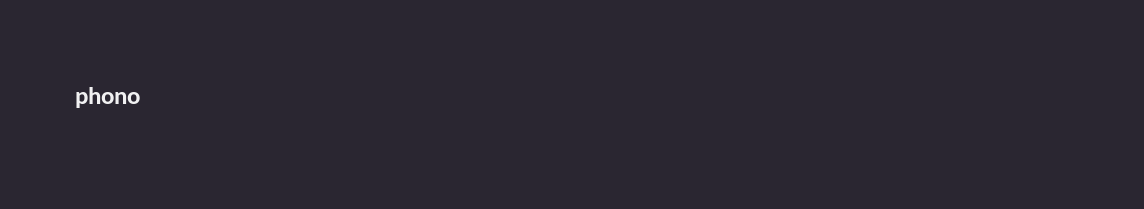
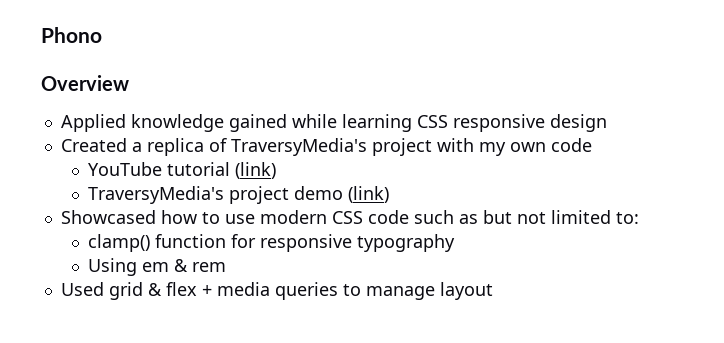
- phono
+ Phono
+ Overview
+ Applied knowledge gained while learning CSS responsive design
+ Created a replica of TraversyMedia's project with my own code
+ YouTube tutorial (link)
+ TraversyMedia's project demo (link)
+ Showcased how to use modern CSS code such as but not limited to:
+ clamp() function for responsive typography
+ Using em & rem
+ Used grid & flex + media queries to manage layout

